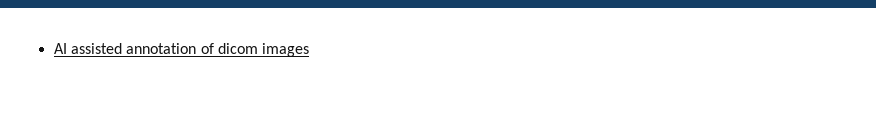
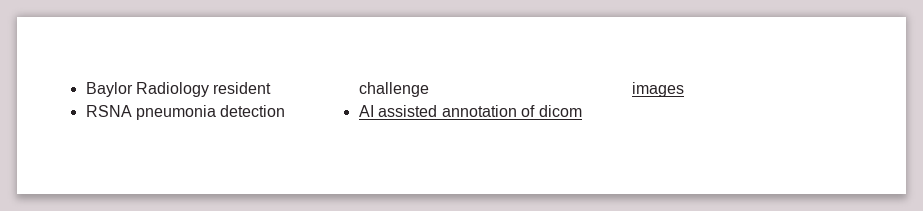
+ Baylor Radiology resident
+ RSNA pneumonia detection challenge

